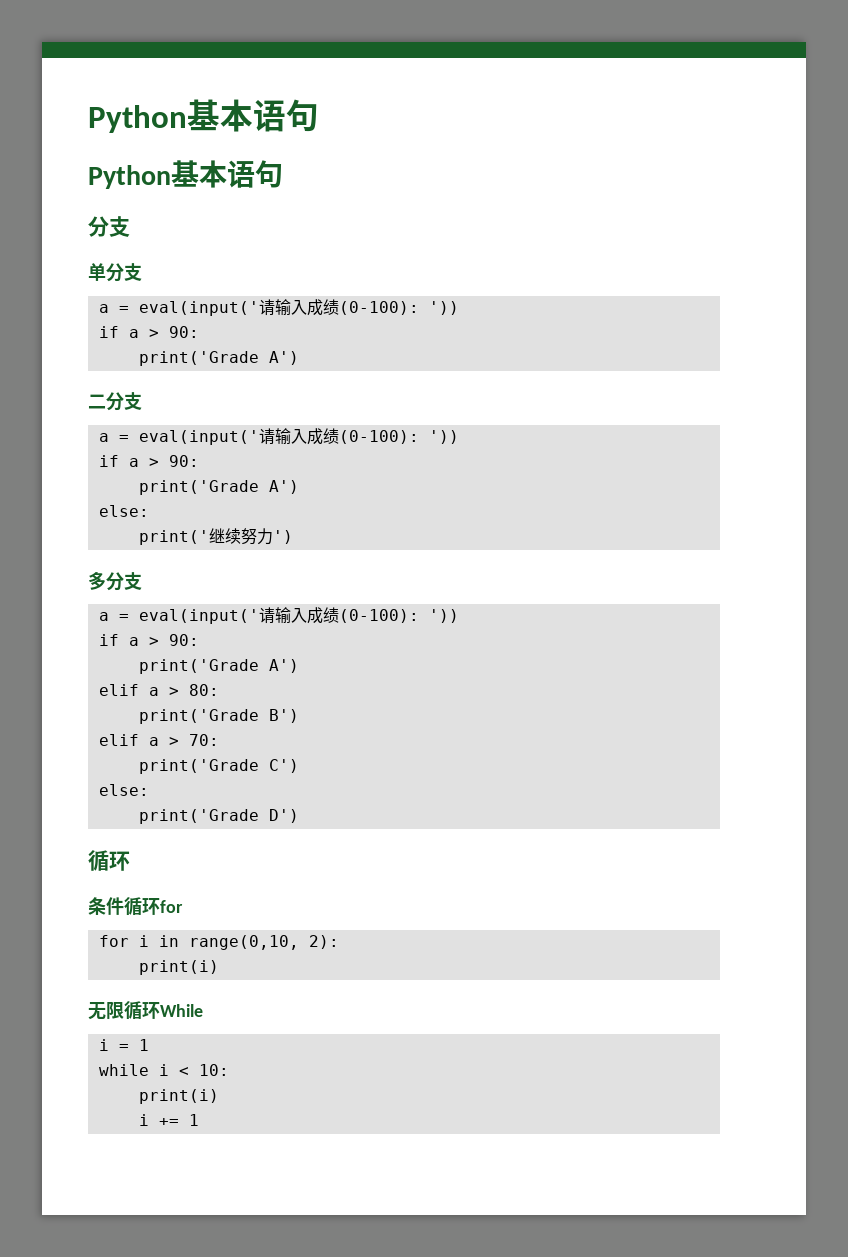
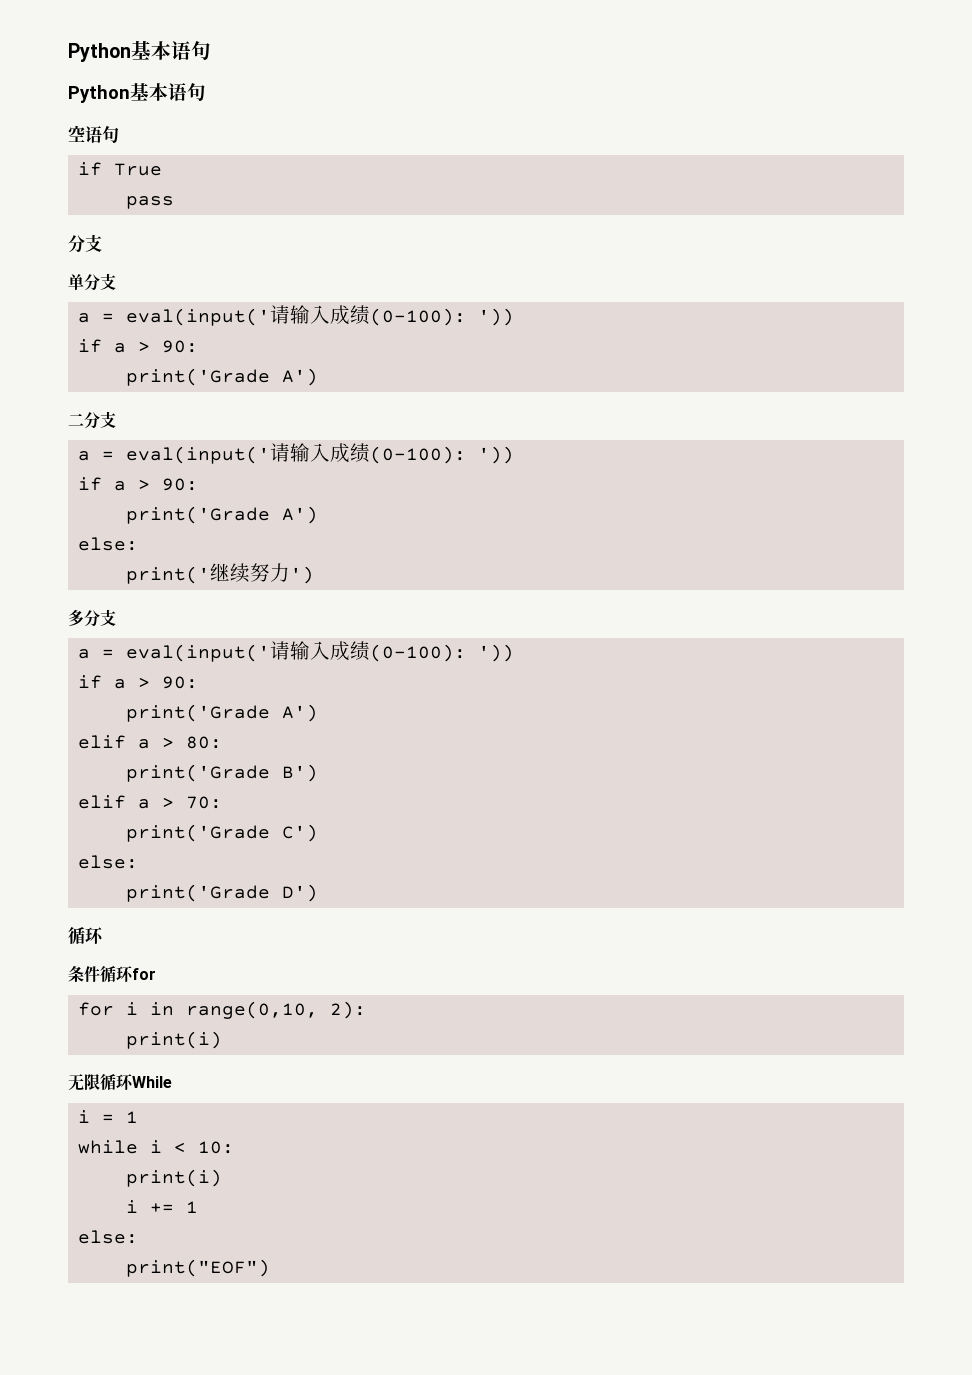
+ 空语句
+ if True
+ pass
  i += 1
+ else:
+ print("EOF")

